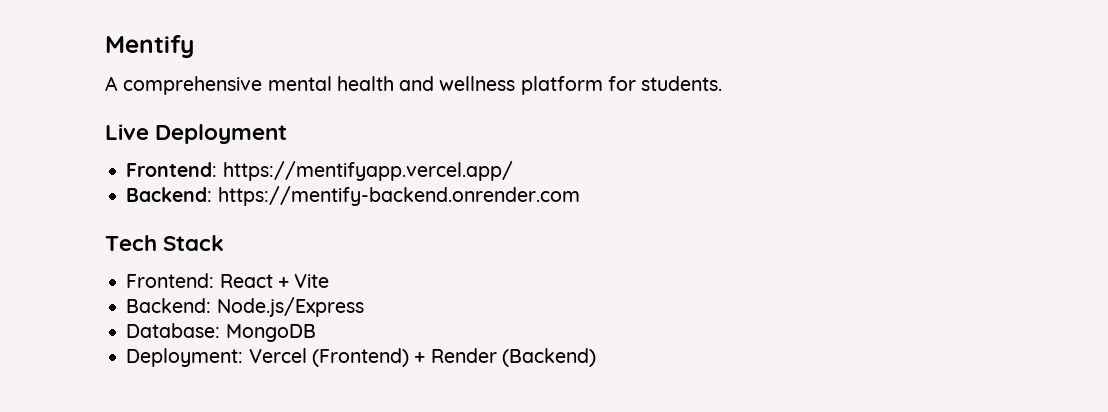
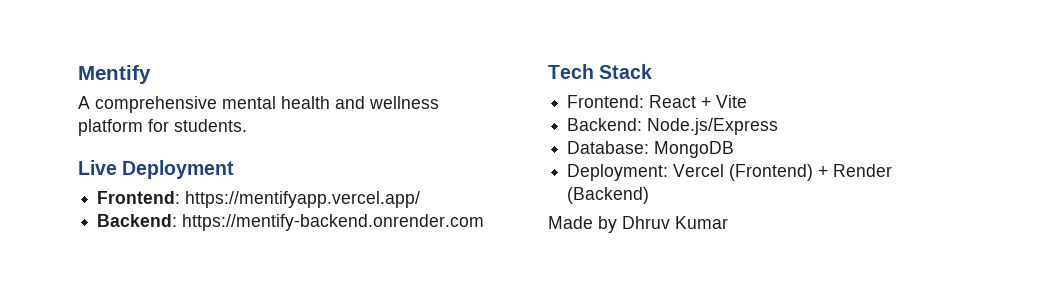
+ Made by Dhruv Kumar

